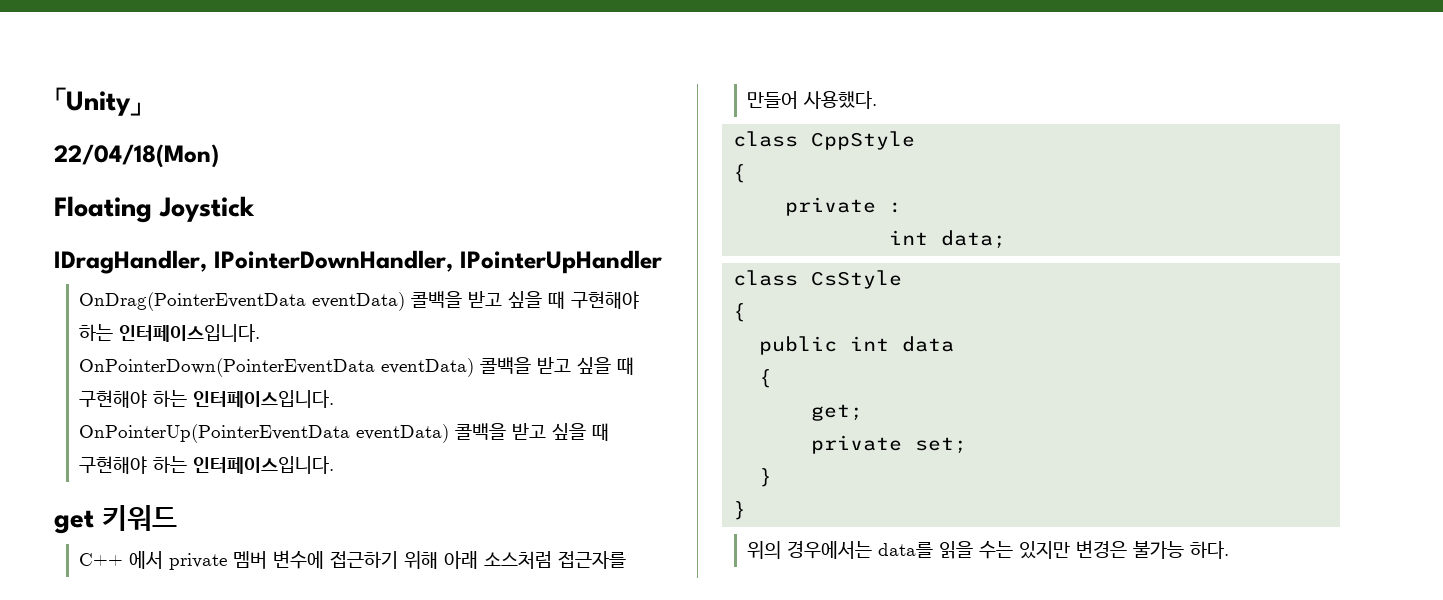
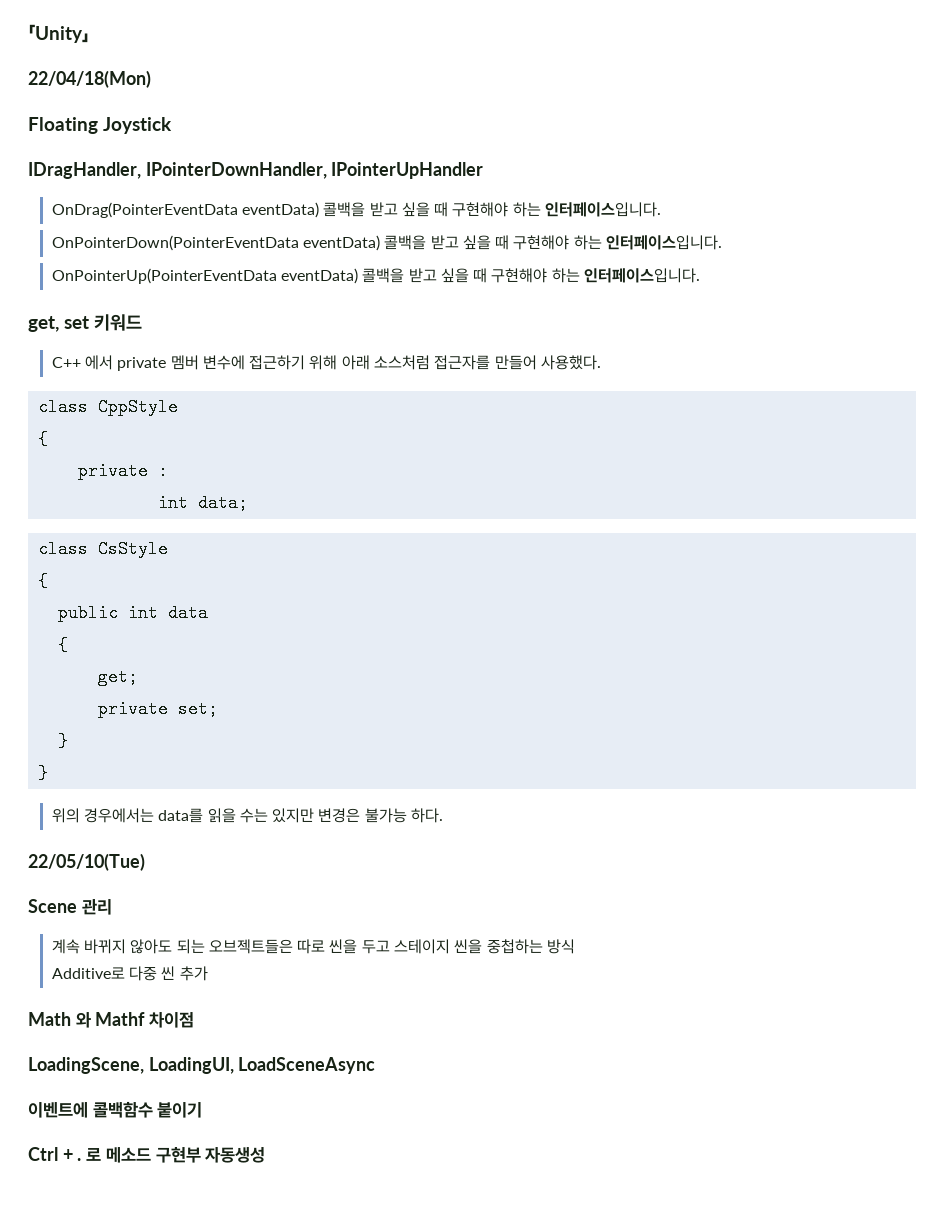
- get 키워드
+ get, set 키워드
+ 22/05/10(Tue)
+ Scene 관리
+ 계속 바뀌지 않아도 되는 오브젝트들은 따로 씬을 두고 스테이지 씬을 중첩하는 방식
+ Additive로 다중 씬 추가
+ Math 와 Mathf 차이점
+ LoadingScene, LoadingUI, LoadSceneAsync
+ 이벤트에 콜백함수 붙이기
+ Ctrl + . 로 메소드 구현부 자동생성

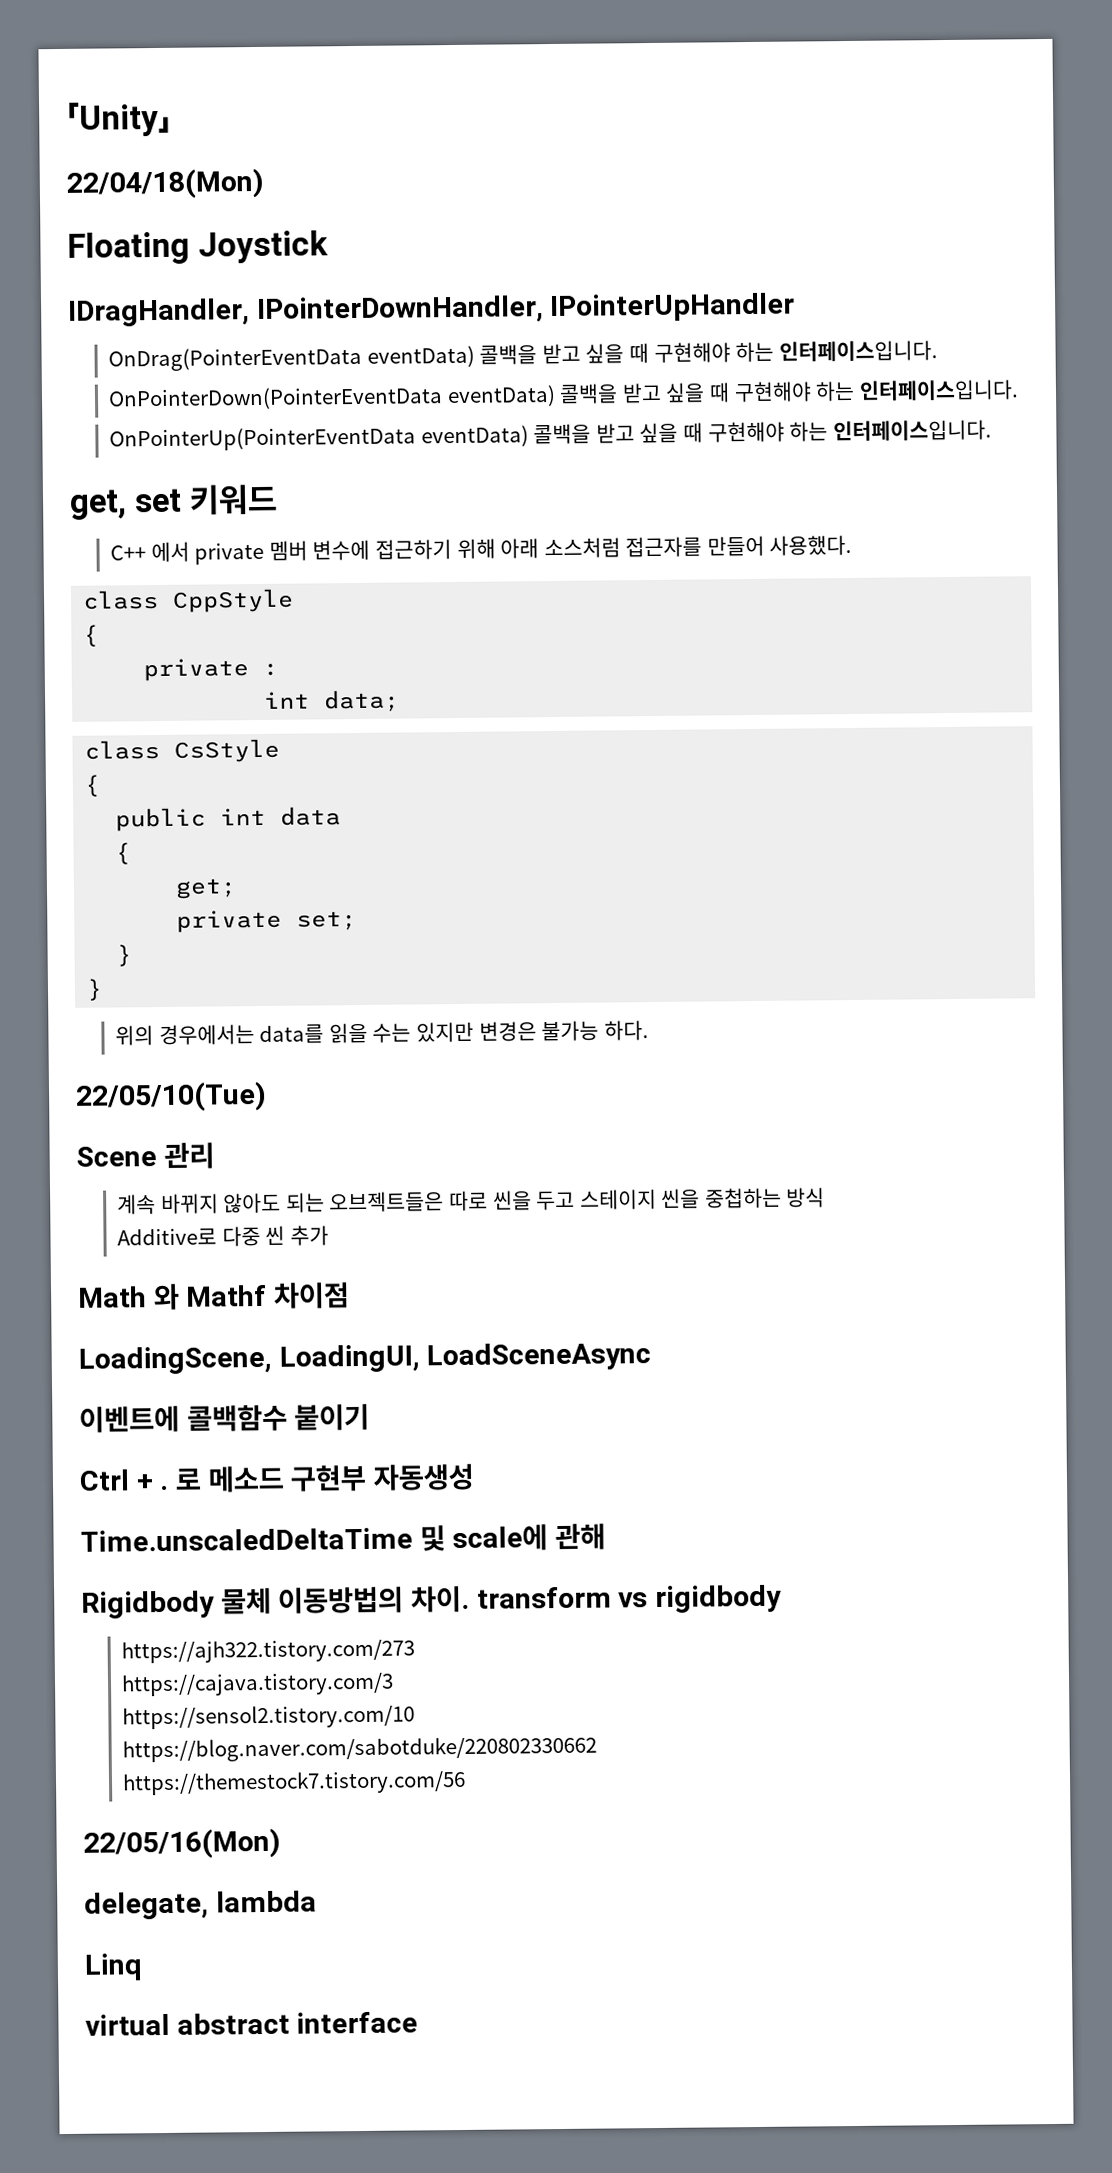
+ Time.unscaledDeltaTime 및 scale에 관해
+ Rigidbody 물체 이동방법의 차이. transform vs rigidbody
+ https://ajh322.tistory.com/273
+ https://cajava.tistory.com/3
+ https://sensol2.tistory.com/10
+ https://blog.naver.com/sabotduke/220802330662
+ https://themestock7.tistory.com/56
+ 22/05/16(Mon)
+ delegate, lambda
+ Linq
+ virtual abstract interface

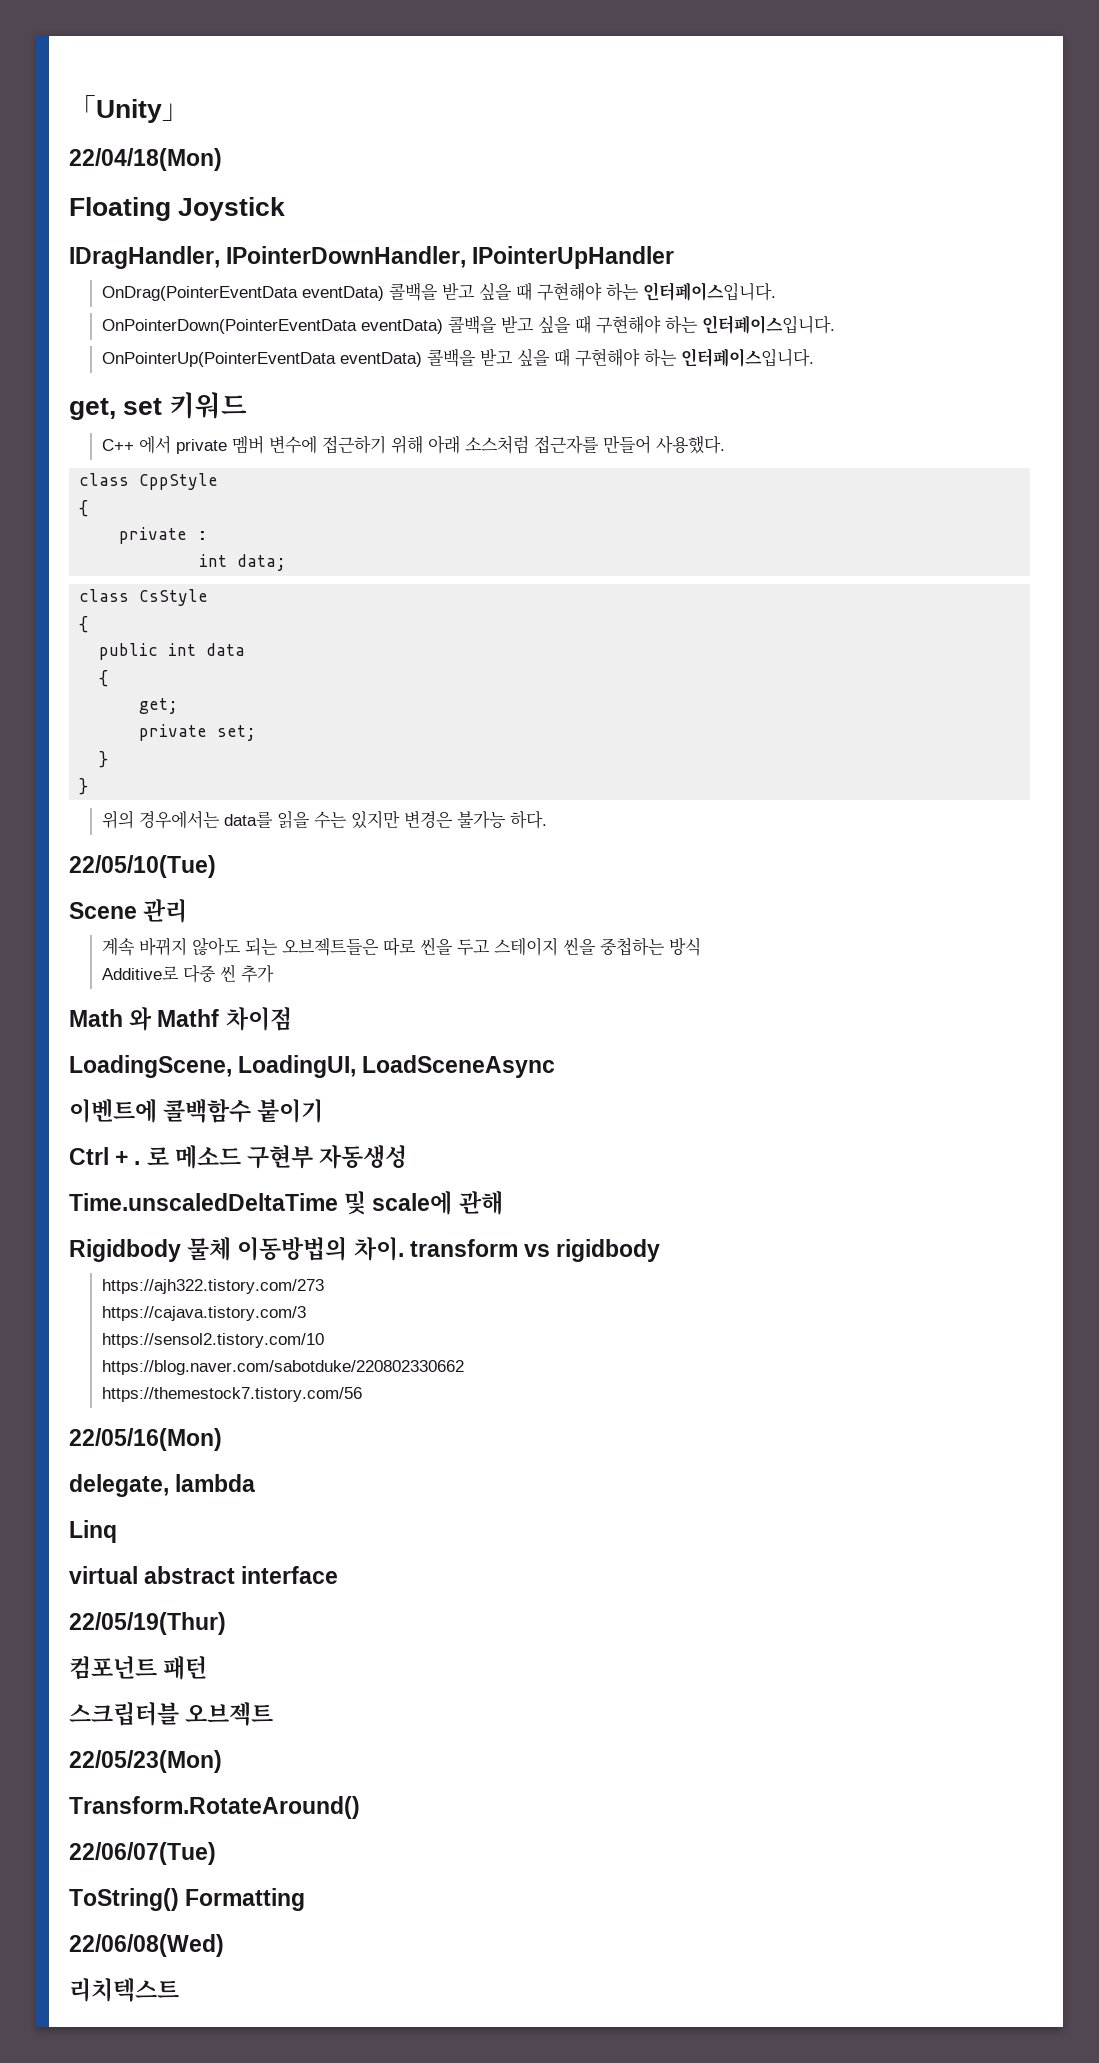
+ 22/05/19(Thur)
+ 컴포넌트 패턴
+ 스크립터블 오브젝트
+ 22/05/23(Mon)
+ Transform.RotateAround()
+ 22/06/07(Tue)
+ ToString() Formatting
+ 22/06/08(Wed)
+ 리치텍스트

